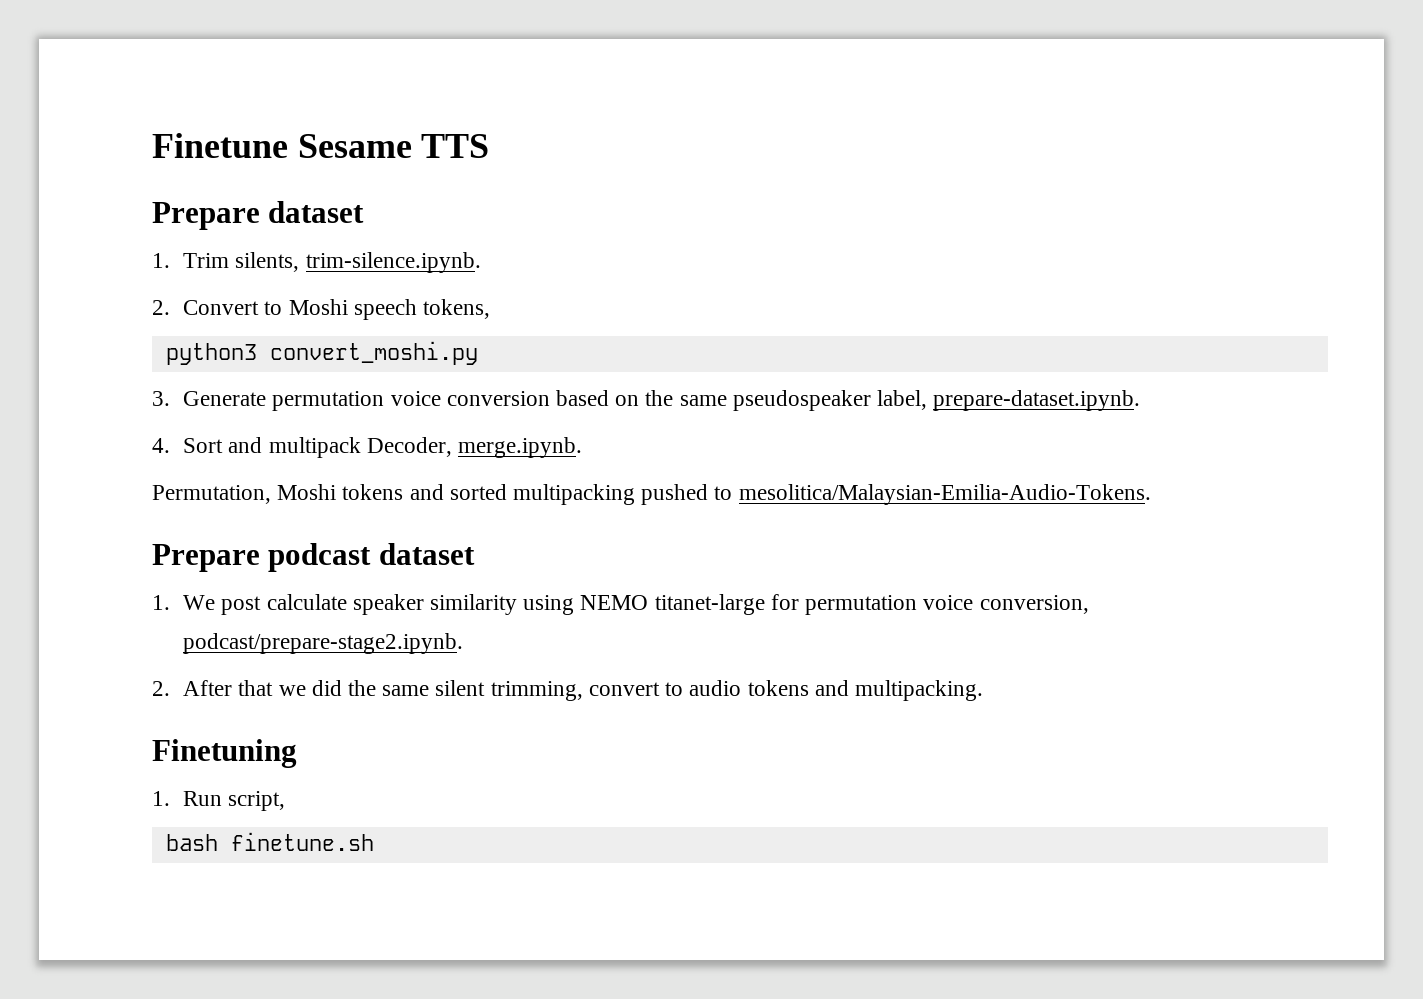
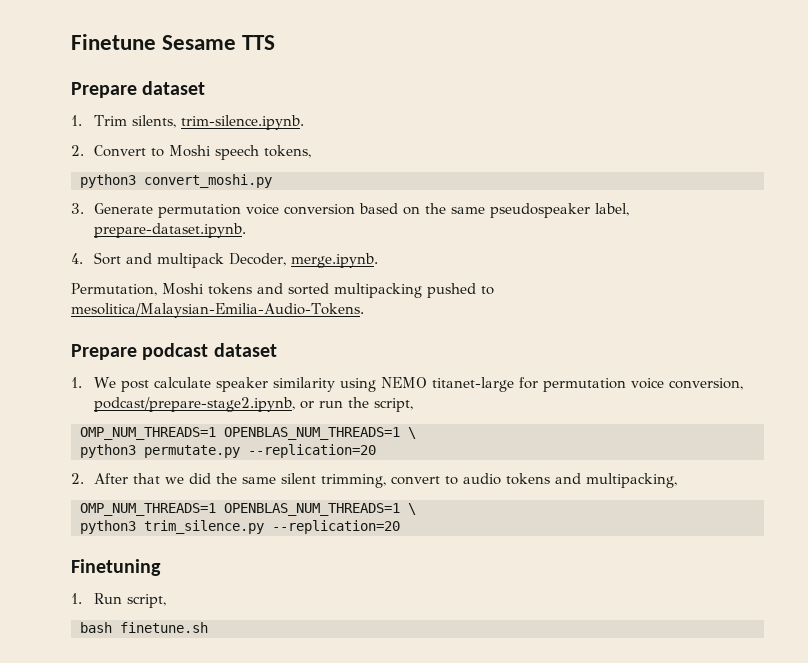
- 1. We post calculate speaker similarity using NEMO titanet-large for permutation voice conversion, podcast/prepare-stage2.ipynb.
+ 1. We post calculate speaker similarity using NEMO titanet-large for permutation voice conversion, podcast/prepare-stage2.ipynb, or run the script,
+ OMP_NUM_THREADS=1 OPENBLAS_NUM_THREADS=1 \
+ python3 permutate.py --replication=20
- 2. After that we did the same silent trimming, convert to audio tokens and multipacking.
+ 2. After that we did the same silent trimming, convert to audio tokens and multipacking,
+ OMP_NUM_THREADS=1 OPENBLAS_NUM_THREADS=1 \
+ python3 trim_silence.py --replication=20

